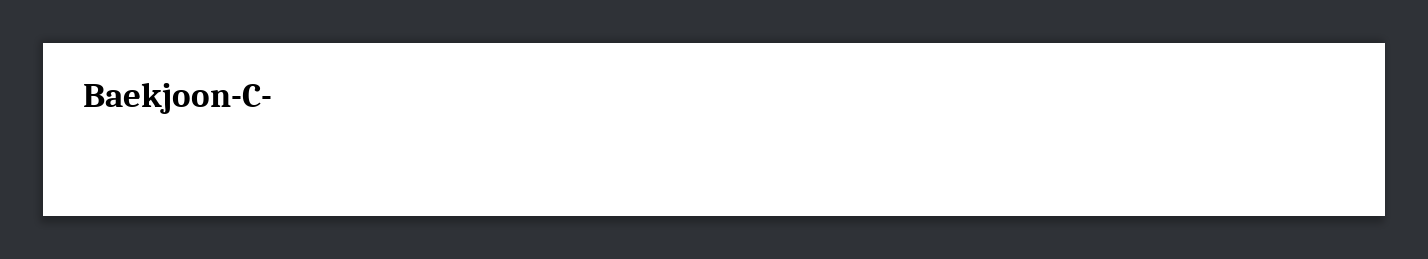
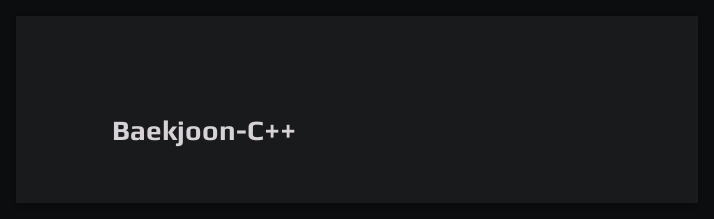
- Baekjoon-C-
+ Baekjoon-C++

